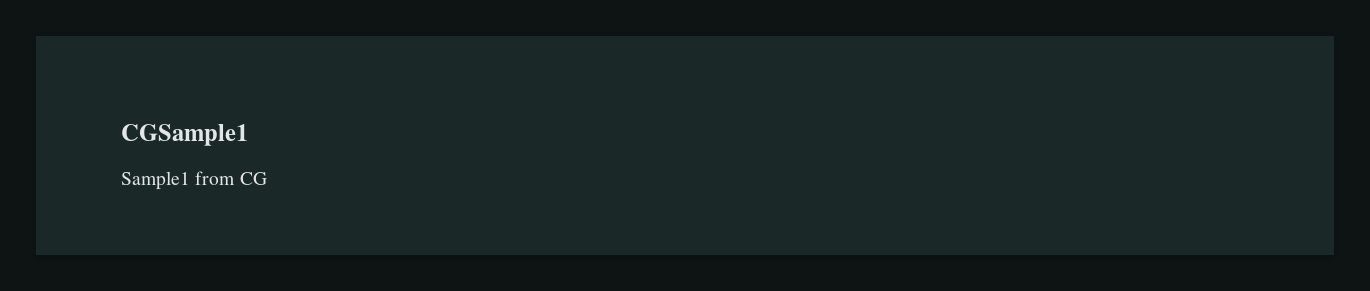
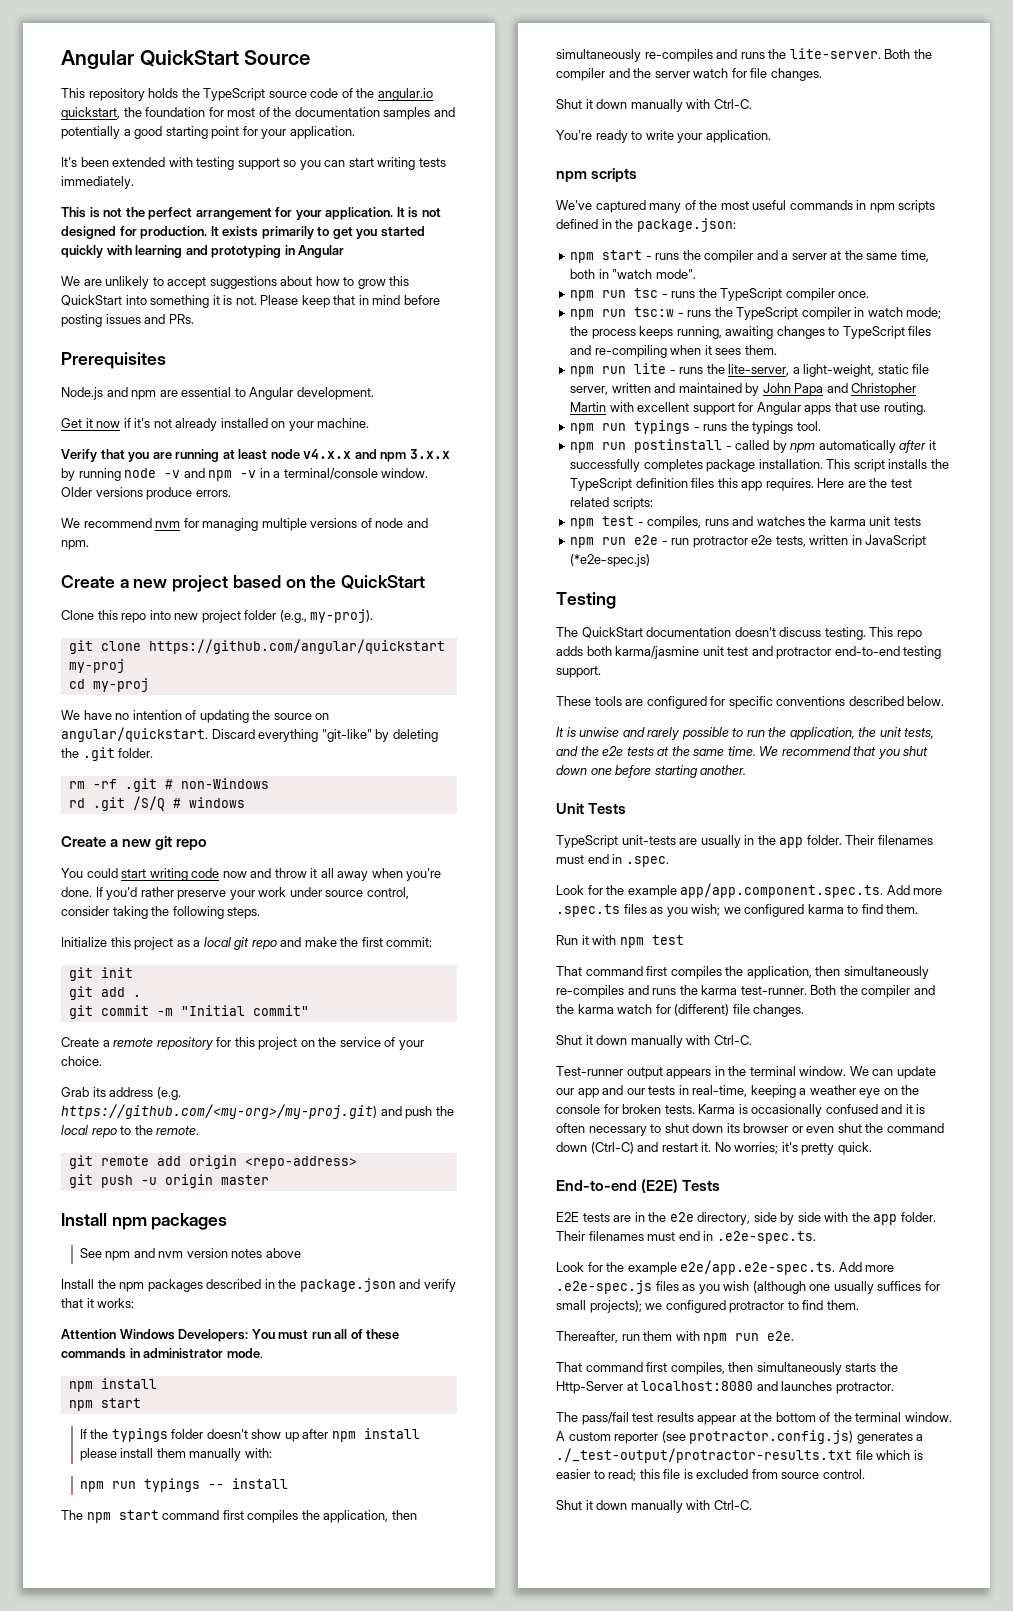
- CGSample1
- Sample1 from CG
+ Angular QuickStart Source
+ This repository holds the TypeScript source code of the angular.io quickstart, the foundation for most of the documentation samples and potentially a good starting point for your application.
+ It's been extended with testing support so you can start writing tests immediately.
+ This is not the perfect arrangement for your application. It is not designed for production. It exists primarily to get you started quickly with learning and prototyping in Angular
+ We are unlikely to accept suggestions about how to grow this QuickStart into something it is not. Please keep that in mind before posting issues and PRs.
+ Prerequisites
+ Node.js and npm are essential to Angular development.
+ Get it now if it's not already installed on your machine.
+ Verify that you are running at least node v4.x.x and npm 3.x.x by running node -v and npm -v in a terminal/console window. Older versions produce errors.
+ We recommend nvm for managing multiple versions of node and npm.
+ Create a new project based on the QuickStart
+ Clone this repo into new project folder (e.g., my-proj).
+ git clone https://github.com/angular/quickstart my-proj
+ cd my-proj
+ We have no intention of updating the source on angular/quickstart. Discard everything "git-like" by deleting the .git folder.
+ rm -rf .git # non-Windows
+ rd .git /S/Q # windows
+ Create a new git repo
+ You could start writing code now and throw it all away when you're done. If you'd rather preserve your work under source control, consider taking the following steps.
+ Initialize this project as a local git repo and make the first commit:
+ git init
+ git add .
+ git commit -m "Initial commit"
+ Create a remote repository for this project on the service of your choice.
+ Grab its address (e.g. https://github.com/<my-org>/my-proj.git) and push the local repo to the remote.
+ git remote add origin <repo-address>
+ git push -u origin master
+ Install npm packages
+ See npm and nvm version notes above
+ Install the npm packages described in the package.json and verify that it works:
+ Attention Windows Developers: You must run all of these commands in administrator mode.
+ npm install
+ npm start
+ If the typings folder doesn't show up after npm install please install them manually with:
+ npm run typings -- install
+ The npm start command first compiles the application, then simultaneously re-compiles and runs the lite-server. Both the compiler and the server watch for file changes.
+ Shut it down manually with Ctrl-C.
+ You're ready to write your application.
+ npm scripts
+ We've captured many of the most useful commands in npm scripts defined in the package.json:
+ npm start - runs the compiler and a server at the same time, both in "watch mode".
+ npm run tsc - runs the TypeScript compiler once.
+ npm run tsc:w - runs the TypeScript compiler in watch mode; the process keeps running, awaiting changes to TypeScript files and re-compiling when it sees them.
+ npm run lite - runs the lite-server, a light-weight, static file server, written and maintained by John Papa and Christopher Martin with excellent support for Angular apps that use routing.
+ npm run typings - runs the typings tool.
+ npm run postinstall - called by npm automatically after it successfully completes package installation. This script installs the TypeScript definition files this app requires. Here are the test related scripts:
+ npm test - compiles, runs and watches the karma unit tests
+ npm run e2e - run protractor e2e tests, written in JavaScript (*e2e-spec.js)
+ Testing
+ The QuickStart documentation doesn't discuss testing. This repo adds both karma/jasmine unit test and protractor end-to-end testing support.
+ These tools are configured for specific conventions described below.
+ It is unwise and rarely possible to run the application, the unit tests, and the e2e tests at the same time. We recommend that you shut down one before starting another.
+ Unit Tests
+ TypeScript unit-tests are usually in the app folder. Their filenames must end in .spec.
+ Look for the example app/app.component.spec.ts. Add more .spec.ts files as you wish; we configured karma to find them.
+ Run it with npm test
+ That command first compiles the application, then simultaneously re-compiles and runs the karma test-runner. Both the compiler and the karma watch for (different) file changes.
+ Shut it down manually with Ctrl-C.
+ Test-runner output appears in the terminal window. We can update our app and our tests in real-time, keeping a weather eye on the console for broken tests. Karma is occasionally confused and it is often necessary to shut down its browser or even shut the command down (Ctrl-C) and restart it. No worries; it's pretty quick.
+ End-to-end (E2E) Tests
+ E2E tests are in the e2e directory, side by side with the app folder. Their filenames must end in .e2e-spec.ts.
+ Look for the example e2e/app.e2e-spec.ts. Add more .e2e-spec.js files as you wish (although one usually suffices for small projects); we configured protractor to find them.
+ Thereafter, run them with npm run e2e.
+ That command first compiles, then simultaneously starts the Http-Server at localhost:8080 and launches protractor.
+ The pass/fail test results appear at the bottom of the terminal window. A custom reporter (see protractor.config.js) generates a ./_test-output/protractor-results.txt file which is easier to read; this file is excluded from source control.
+ Shut it down manually with Ctrl-C.

